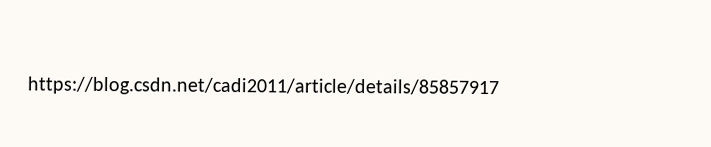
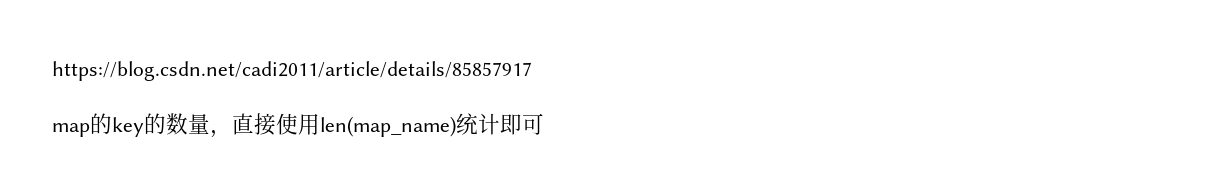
+ map的key的数量，直接使用len(map_name)统计即可

